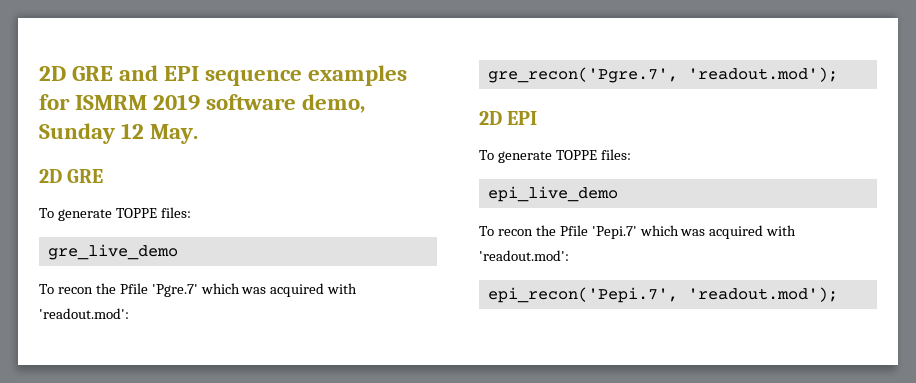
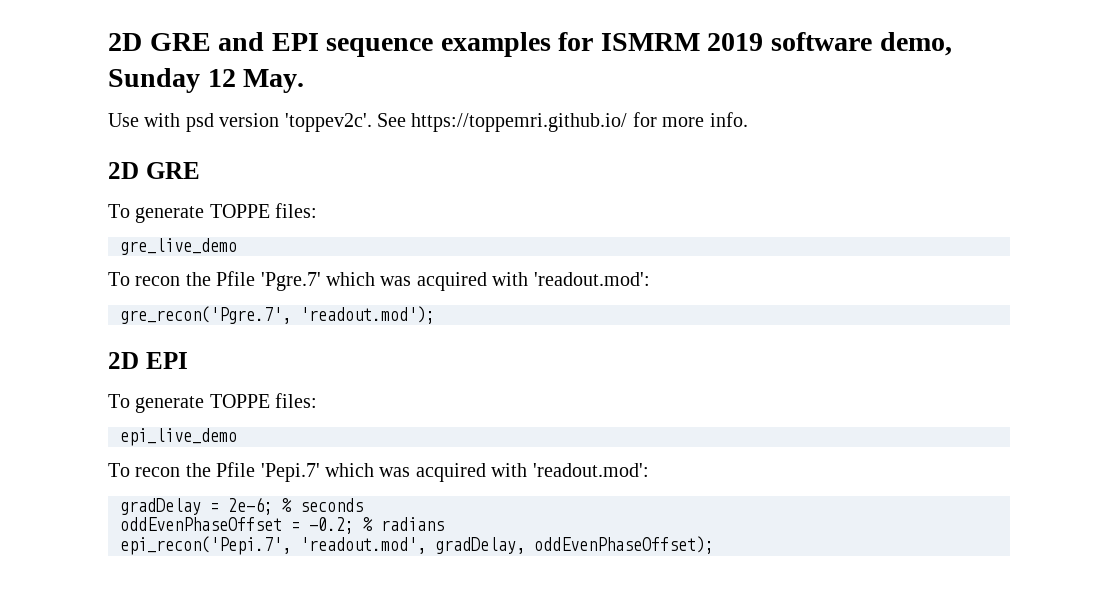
+ Use with psd version 'toppev2c'. See https://toppemri.github.io/ for more info.
- epi_recon('Pepi.7', 'readout.mod');
+ gradDelay = 2e-6; % seconds
+ oddEvenPhaseOffset = -0.2; % radians
+ epi_recon('Pepi.7', 'readout.mod', gradDelay, oddEvenPhaseOffset);

